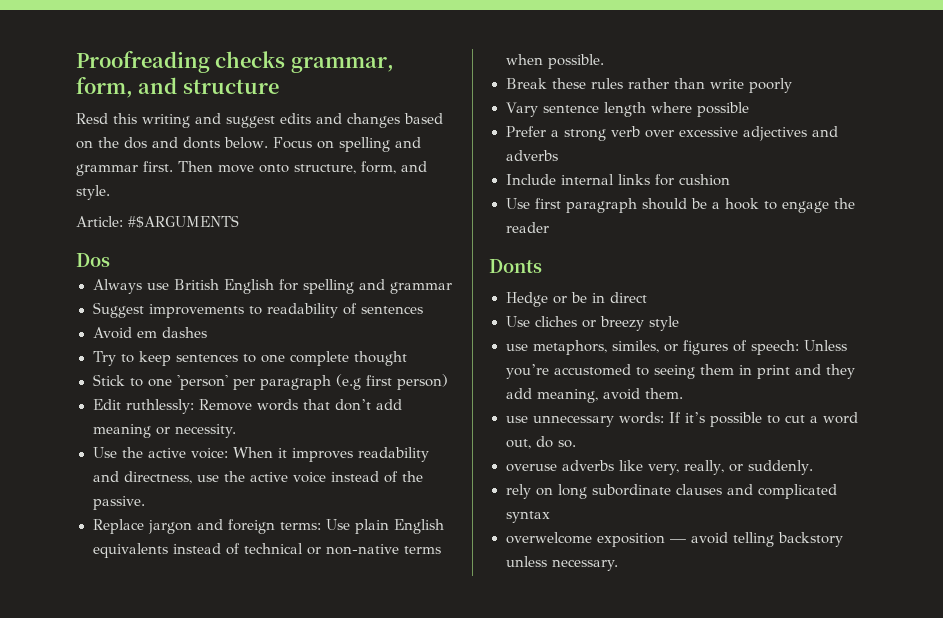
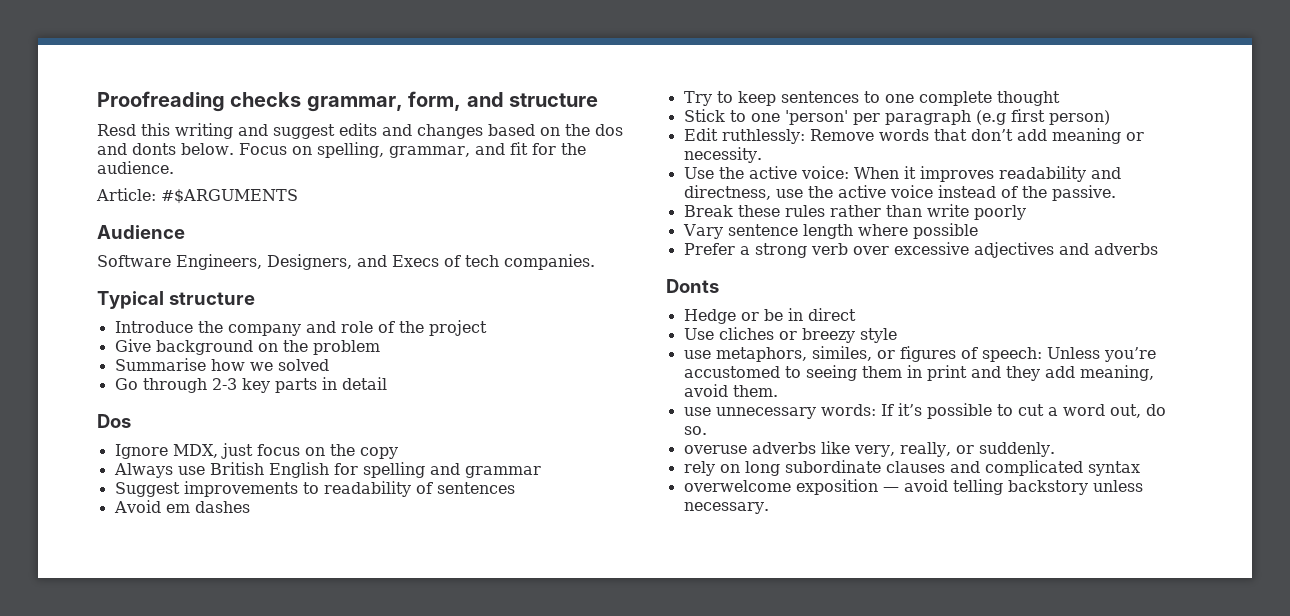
- Focus on spelling and grammar first. Then move onto structure, form, and style.
+ Focus on spelling, grammar, and fit for the audience.
  Article: #$ARGUMENTS
+ Audience
+ Software Engineers, Designers, and Execs of tech companies.
+ Typical structure
+ Introduce the company and role of the project
+ Give background on the problem
+ Summarise how we solved
+ Go through 2-3 key parts in detail
  Dos
+ Ignore MDX, just focus on the copy
- Replace jargon and foreign terms: Use plain English equivalents instead of technical or non-native terms when possible.
- Include internal links for cushion
- Use first paragraph should be a hook to engage the reader

